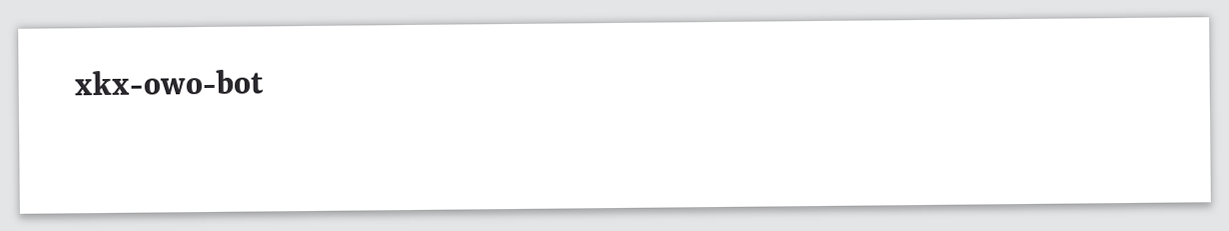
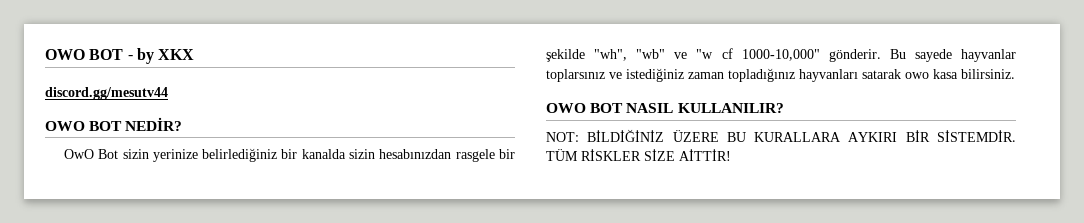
- xkx-owo-bot
+ OWO BOT - by XKX
+ discord.gg/mesutv44
+ OWO BOT NEDİR?
+ OwO Bot sizin yerinize belirlediğiniz bir kanalda sizin hesabınızdan rasgele bir şekilde "wh", "wb" ve "w cf 1000-10,000" gönderir. Bu sayede hayvanlar toplarsınız ve istediğiniz zaman topladığınız hayvanları satarak owo kasa bilirsiniz.
+ OWO BOT NASIL KULLANILIR?
+ NOT: BİLDİĞİNİZ ÜZERE BU KURALLARA AYKIRI BİR SİSTEMDİR. TÜM RİSKLER SİZE AİTTİR!

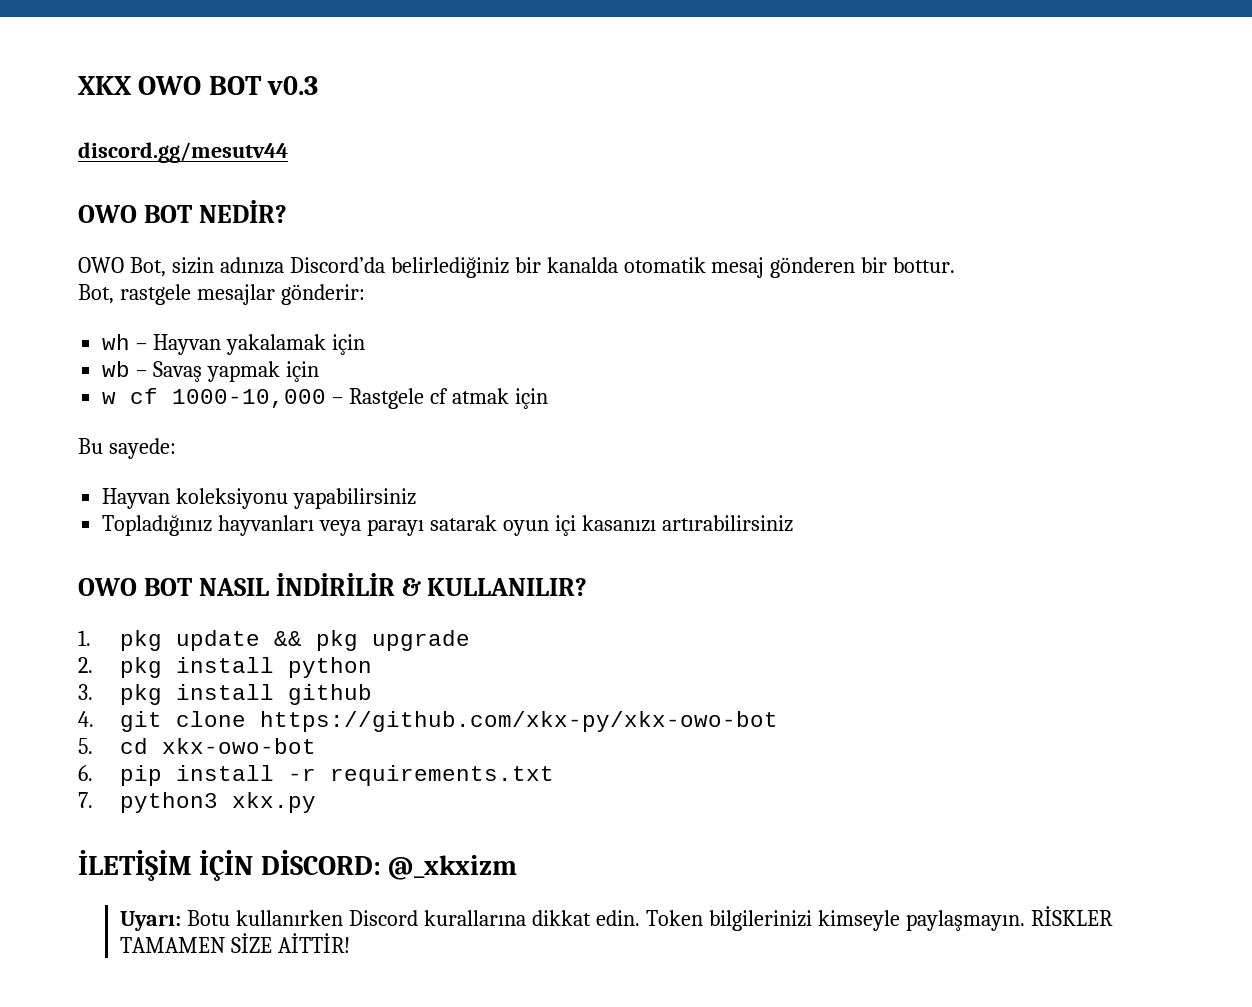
- OWO BOT - by XKX
+ XKX OWO BOT v0.3
- OwO Bot sizin yerinize belirlediğiniz bir kanalda sizin hesabınızdan rasgele bir şekilde "wh", "wb" ve "w cf 1000-10,000" gönderir. Bu sayede hayvanlar toplarsınız ve istediğiniz zaman topladığınız hayvanları satarak owo kasa bilirsiniz.
+ OWO Bot, sizin adınıza Discord’da belirlediğiniz bir kanalda otomatik mesaj gönderen bir bottur.
+ Bot, rastgele mesajlar gönderir:
+ wh – Hayvan yakalamak için
+ wb – Savaş yapmak için
+ w cf 1000-10,000 – Rastgele cf atmak için
+ Bu sayede:
+ Hayvan koleksiyonu yapabilirsiniz
+ Topladığınız hayvanları veya parayı satarak oyun içi kasanızı artırabilirsiniz
- OWO BOT NASIL KULLANILIR?
+ OWO BOT NASIL İNDİRİLİR & KULLANILIR?
- NOT: BİLDİĞİNİZ ÜZERE BU KURALLARA AYKIRI BİR SİSTEMDİR. TÜM RİSKLER SİZE AİTTİR!
+ 1. pkg update && pkg upgrade
+ 2. pkg install python
+ 3. pkg install github
+ 4. git clone https://github.com/xkx-py/xkx-owo-bot
+ 5. cd xkx-owo-bot
+ 6. pip install -r requirements.txt
+ 7. python3 xkx.py
+ İLETİŞİM İÇİN DİSCORD: @_xkxizm
+ Uyarı: Botu kullanırken Discord kurallarına dikkat edin. Token bilgilerinizi kimseyle paylaşmayın. RİSKLER TAMAMEN SİZE AİTTİR!

